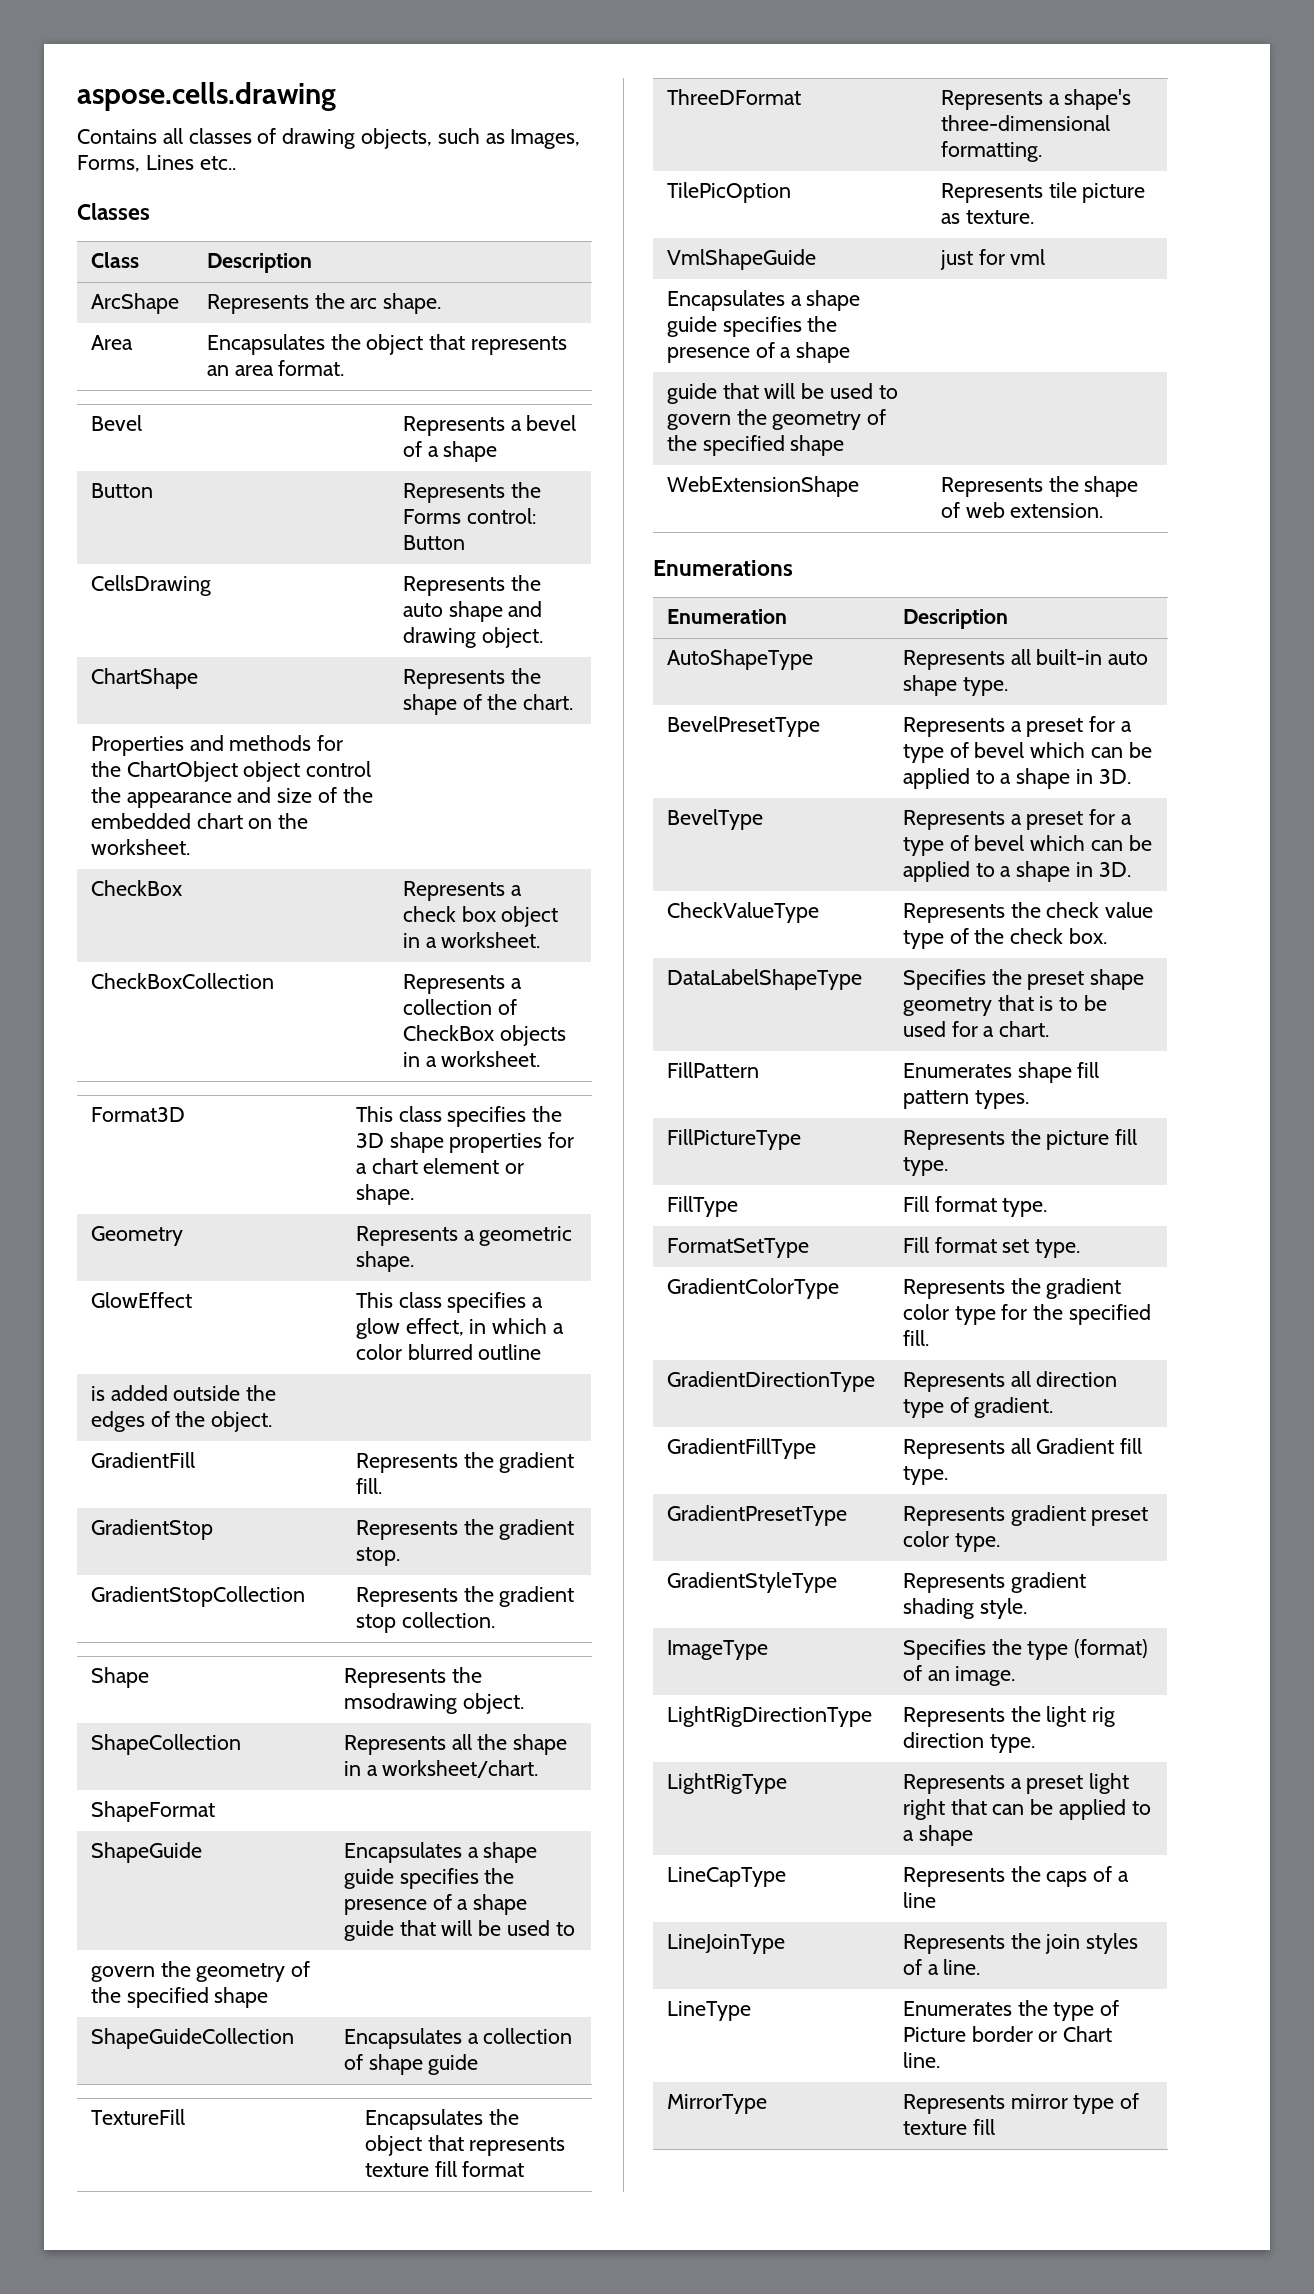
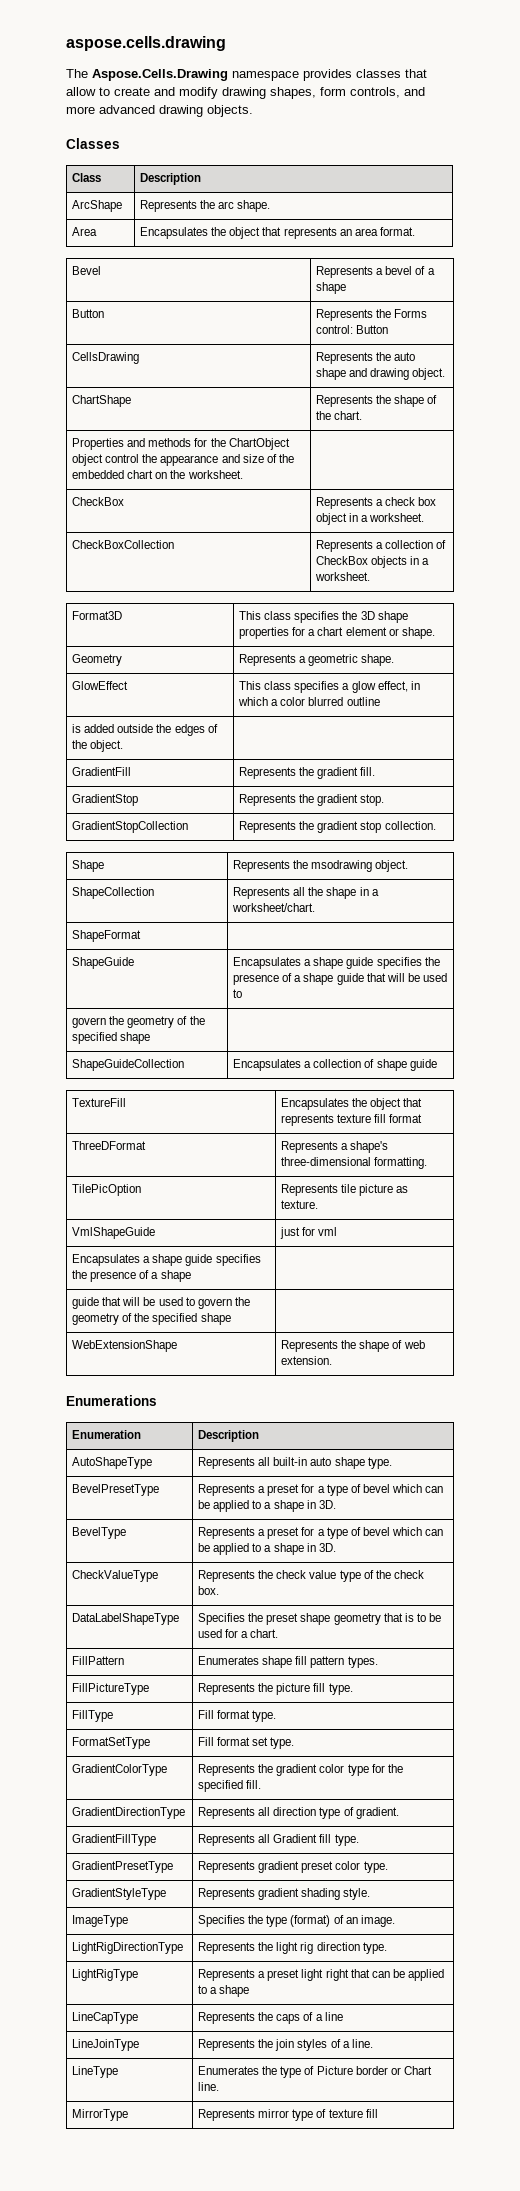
- Contains all classes of drawing objects, such as Images, Forms, Lines etc..
+ The Aspose.Cells.Drawing namespace provides classes that allow to create and modify drawing shapes, form controls, and more advanced drawing objects.

